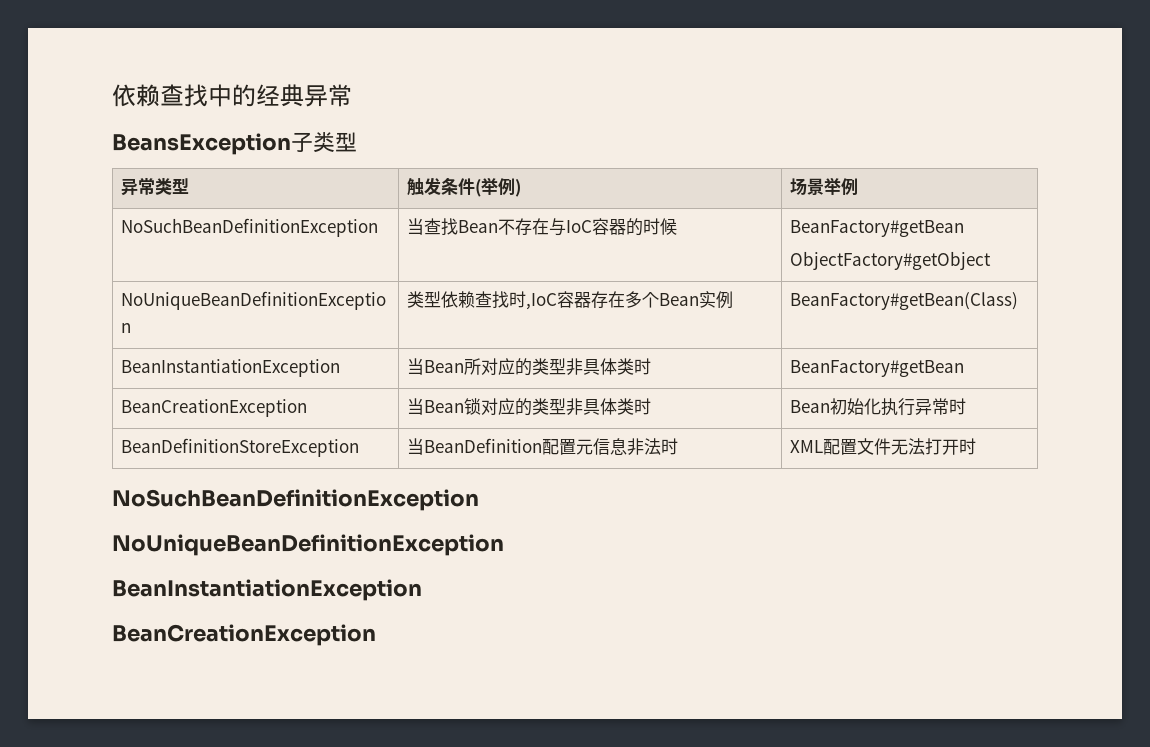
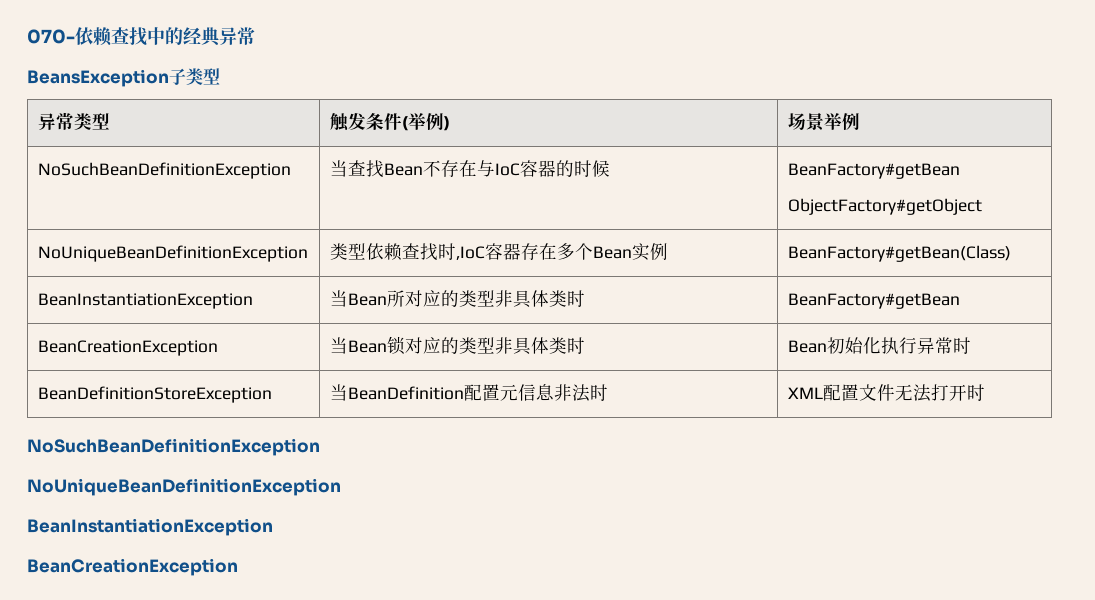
- 依赖查找中的经典异常
+ 070-依赖查找中的经典异常

